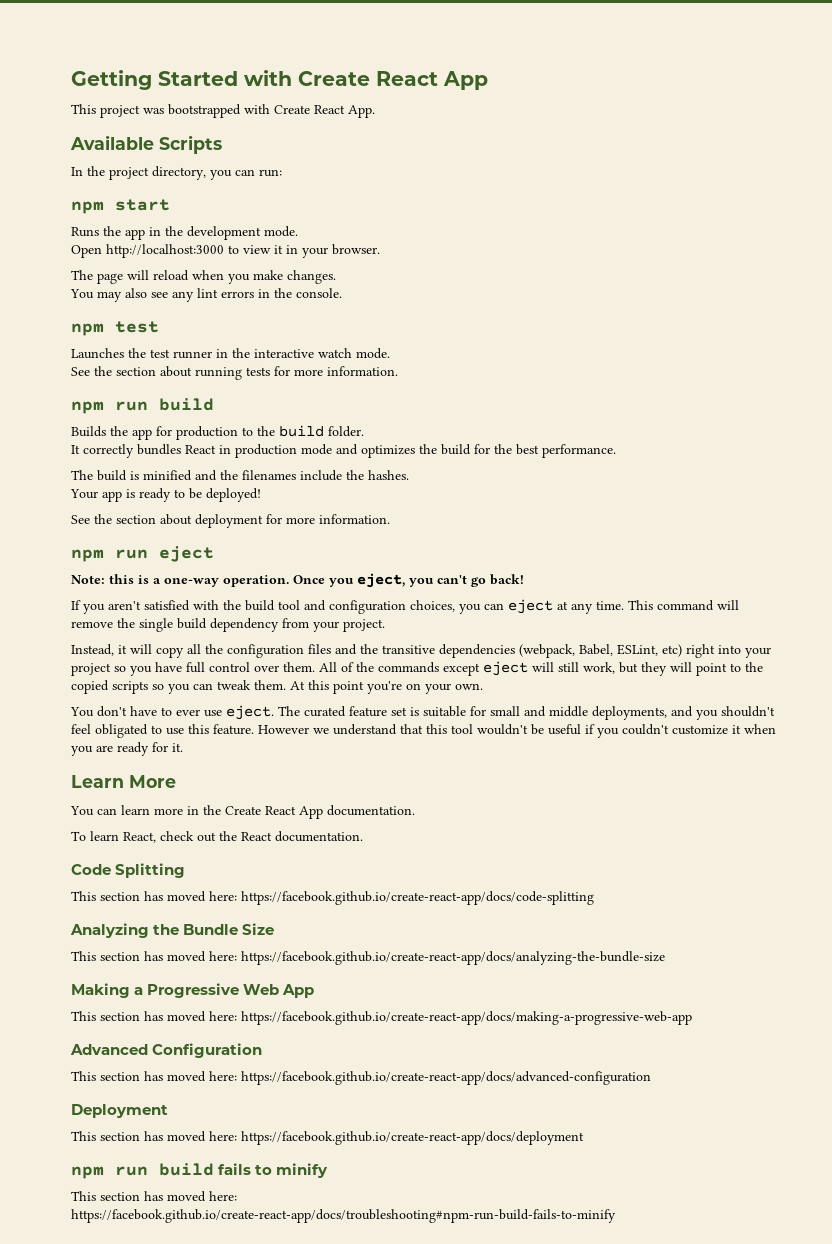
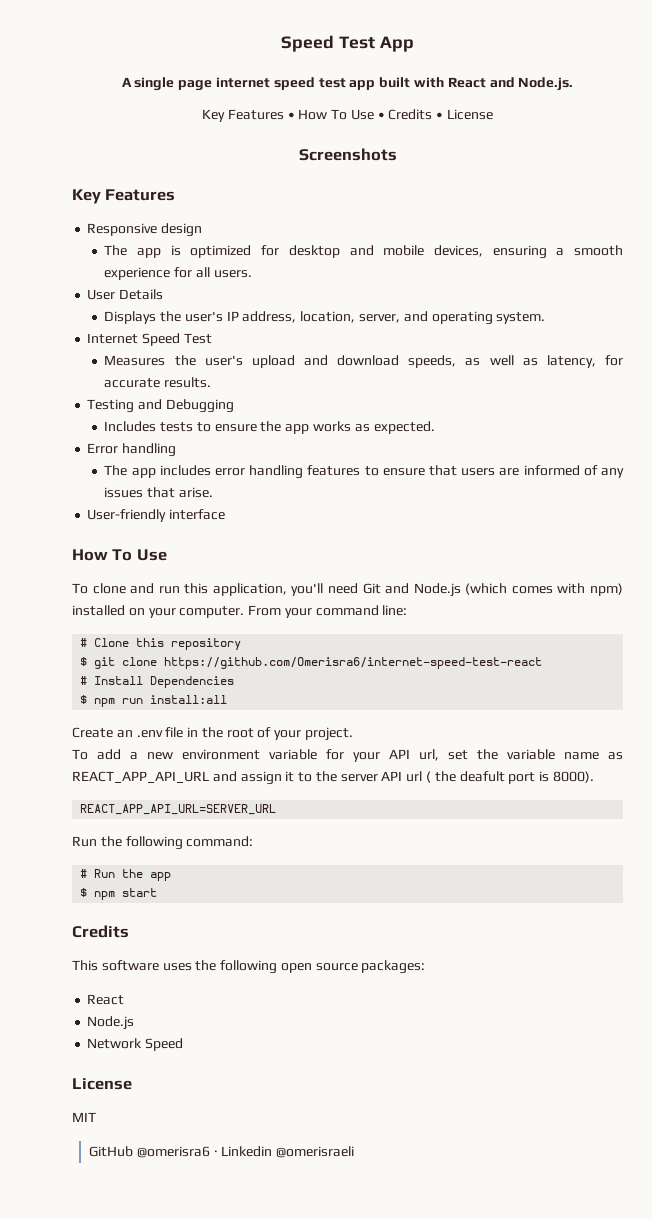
- Getting Started with Create React App
- This project was bootstrapped with Create React App.
- Available Scripts
- In the project directory, you can run:
- npm start
- Runs the app in the development mode.
- Open http://localhost:3000 to view it in your browser.
- The page will reload when you make changes.
- You may also see any lint errors in the console.
- npm test
- Launches the test runner in the interactive watch mode.
- See the section about running tests for more information.
- npm run build
- Builds the app for production to the build folder.
- It correctly bundles React in production mode and optimizes the build for the best performance.
- The build is minified and the filenames include the hashes.
- Your app is ready to be deployed!
- See the section about deployment for more information.
- npm run eject
- Note: this is a one-way operation. Once you eject, you can't go back!
- If you aren't satisfied with the build tool and configuration choices, you can eject at any time. This command will remove the single build dependency from your project.
- Instead, it will copy all the configuration files and the transitive dependencies (webpack, Babel, ESLint, etc) right into your project so you have full control over them. All of the commands except eject will still work, but they will point to the copied scripts so you can tweak them. At this point you're on your own.
- You don't have to ever use eject. The curated feature set is suitable for small and middle deployments, and you shouldn't feel obligated to use this feature. However we understand that this tool wouldn't be useful if you couldn't customize it when you are ready for it.
- Learn More
- You can learn more in the Create React App documentation.
- To learn React, check out the React documentation.
- Code Splitting
- This section has moved here: https://facebook.github.io/create-react-app/docs/code-splitting
- Analyzing the Bundle Size
- This section has moved here: https://facebook.github.io/create-react-app/docs/analyzing-the-bundle-size
- Making a Progressive Web App
- This section has moved here: https://facebook.github.io/create-react-app/docs/making-a-progressive-web-app
- Advanced Configuration
- This section has moved here: https://facebook.github.io/create-react-app/docs/advanced-configuration
- Deployment
- This section has moved here: https://facebook.github.io/create-react-app/docs/deployment
- npm run build fails to minify
- This section has moved here: https://facebook.github.io/create-react-app/docs/troubleshooting#npm-run-build-fails-to-minify
+ Speed Test App
+ A single page internet speed test app built with React and Node.js.
+ Key Features • How To Use • Credits • License
+ Screenshots
+ Key Features
+ Responsive design
+ The app is optimized for desktop and mobile devices, ensuring a smooth experience for all users.
+ User Details
+ Displays the user's IP address, location, server, and operating system.
+ Internet Speed Test
+ Measures the user's upload and download speeds, as well as latency, for accurate results.
+ Testing and Debugging
+ Includes tests to ensure the app works as expected.
+ Error handling
+ The app includes error handling features to ensure that users are informed of any issues that arise.
+ User-friendly interface
+ How To Use
+ To clone and run this application, you'll need Git and Node.js (which comes with npm) installed on your computer. From your command line:
+ # Clone this repository
+ $ git clone https://github.com/Omerisra6/internet-speed-test-react
+ # Install Dependencies
+ $ npm run install:all
+ Create an .env file in the root of your project.
+ To add a new environment variable for your API url, set the variable name as REACT_APP_API_URL and assign it to the server API url ( the deafult port is 8000).
+ REACT_APP_API_URL=SERVER_URL
+ Run the following command:
+ # Run the app
+ $ npm start
+ Credits
+ This software uses the following open source packages:
+ React
+ Node.js
+ Network Speed
+ License
+ MIT
+ GitHub @omerisra6 · Linkedin @omerisraeli

